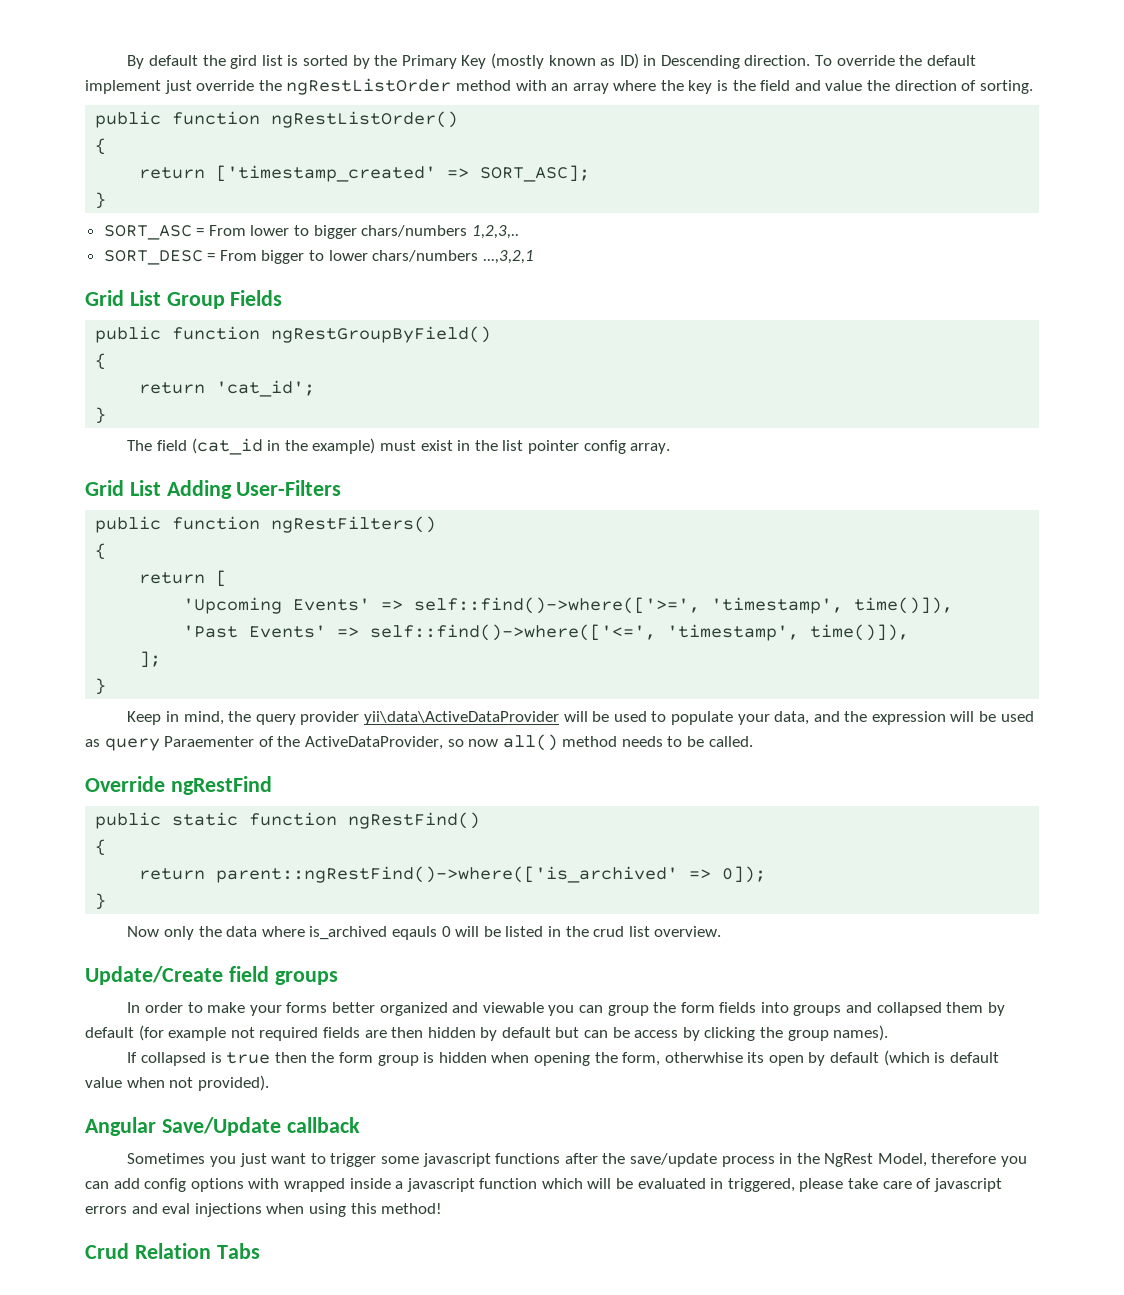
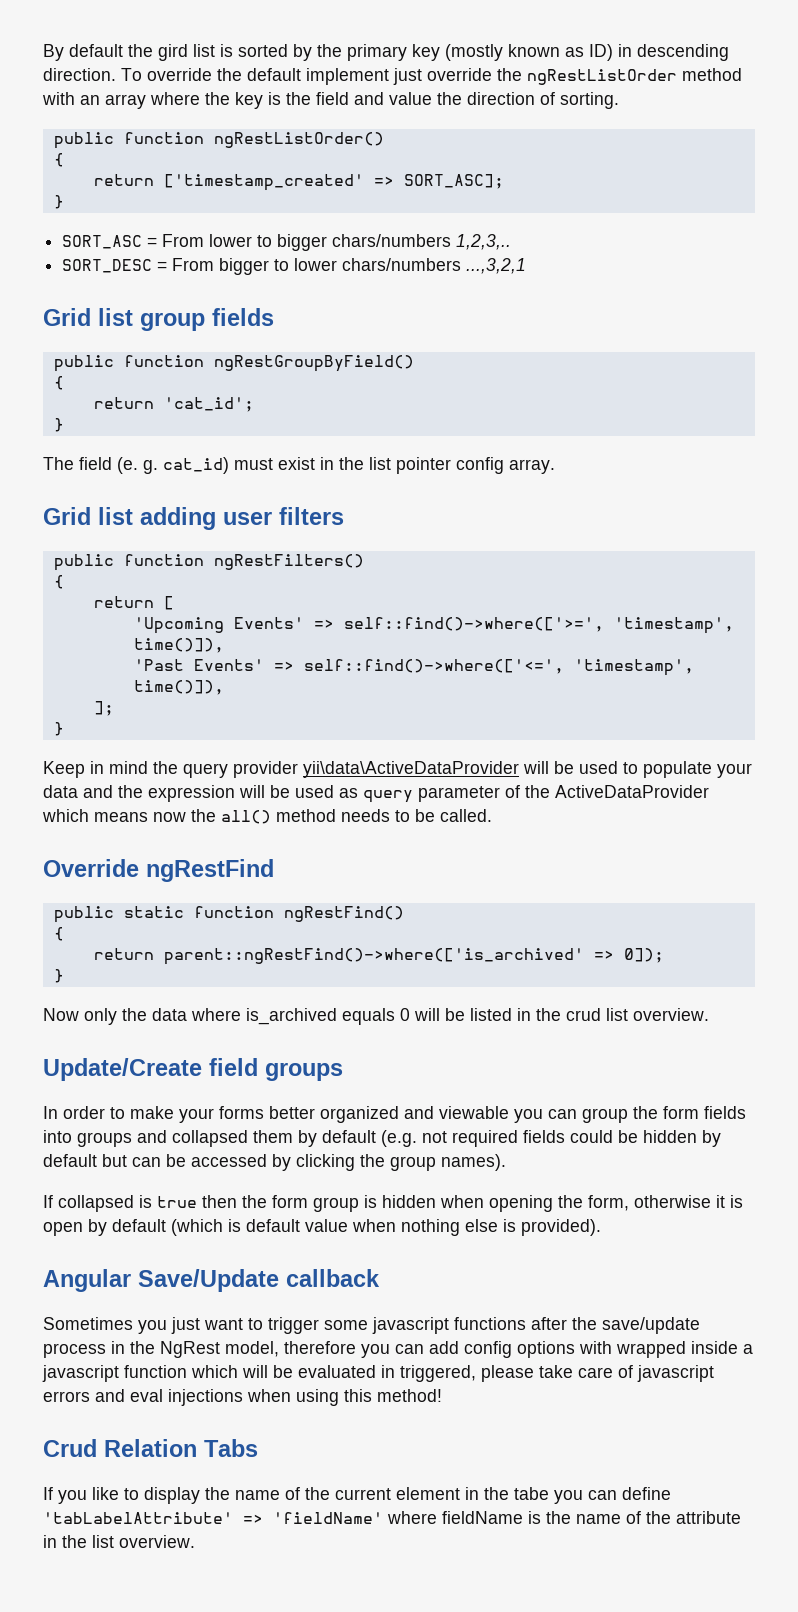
- By default the gird list is sorted by the Primary Key (mostly known as ID) in Descending direction.
+ By default the gird list is sorted by the primary key (mostly known as ID) in descending direction.
- Grid List Group Fields
+ Grid list group fields
- The field (cat_id in the example) must exist in the list pointer config array.
+ The field (e. g. cat_id) must exist in the list pointer config array.
- Grid List Adding User-Filters
+ Grid list adding user filters
- Keep in mind, the query provider yii\data\ActiveDataProvider will be used to populate your data, and the expression will be used as query Paraementer of the ActiveDataProvider, so now all() method needs to be called.
+ Keep in mind the query provider yii\data\ActiveDataProvider will be used to populate your data and the expression will be used as query parameter of the ActiveDataProvider which means now the all() method needs to be called.
- Now only the data where is_archived eqauls 0 will be listed in the crud list overview.
+ Now only the data where is_archived equals 0 will be listed in the crud list overview.
- In order to make your forms better organized and viewable you can group the form fields into groups and collapsed them by default (for example not required fields are then hidden by default but can be access by clicking the group names).
+ In order to make your forms better organized and viewable you can group the form fields into groups and collapsed them by default (e.g. not required fields could be hidden by default but can be accessed by clicking the group names).
- If collapsed is true then the form group is hidden when opening the form, otherwhise its open by default (which is default value when not provided).
+ If collapsed is true then the form group is hidden when opening the form, otherwise it is open by default (which is default value when nothing else is provided).
- Sometimes you just want to trigger some javascript functions after the save/update process in the NgRest Model, therefore you can add config options with wrapped inside a javascript function which will be evaluated in triggered, please take care of javascript errors and eval injections when using this method!
+ Sometimes you just want to trigger some javascript functions after the save/update process in the NgRest model, therefore you can add config options with wrapped inside a javascript function which will be evaluated in triggered, please take care of javascript errors and eval injections when using this method!
+ If you like to display the name of the current element in the tabe you can define 'tabLabelAttribute' => 'fieldName' where fieldName is the name of the attribute in the list overview.

